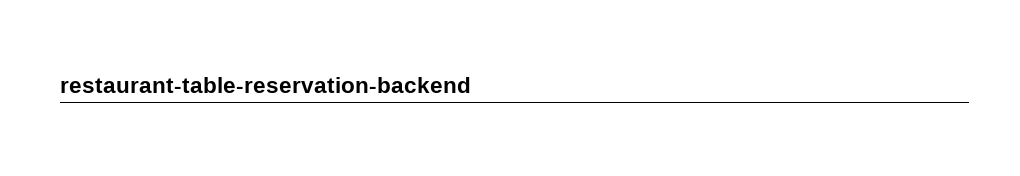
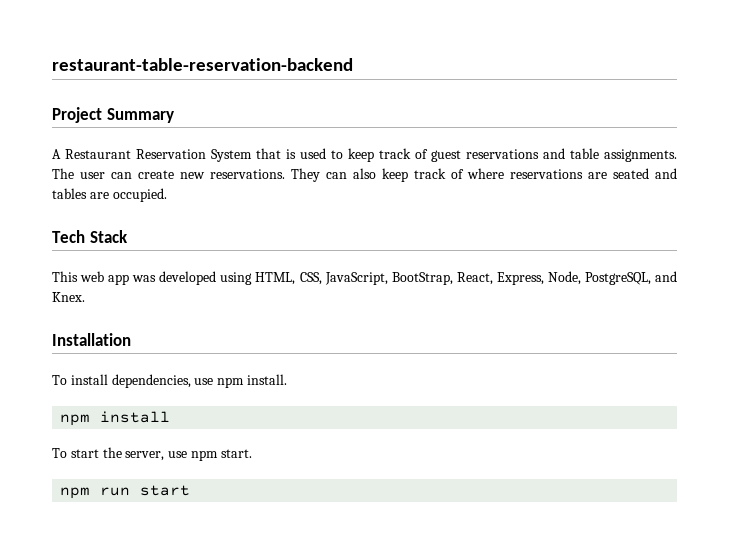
+ Project Summary
+ A Restaurant Reservation System that is used to keep track of guest reservations and table assignments. The user can create new reservations. They can also keep track of where reservations are seated and tables are occupied.
+ Tech Stack
+ This web app was developed using HTML, CSS, JavaScript, BootStrap, React, Express, Node, PostgreSQL, and Knex.
+ Installation
+ To install dependencies, use npm install.
+ npm install
+ To start the server, use npm start.
+ npm run start

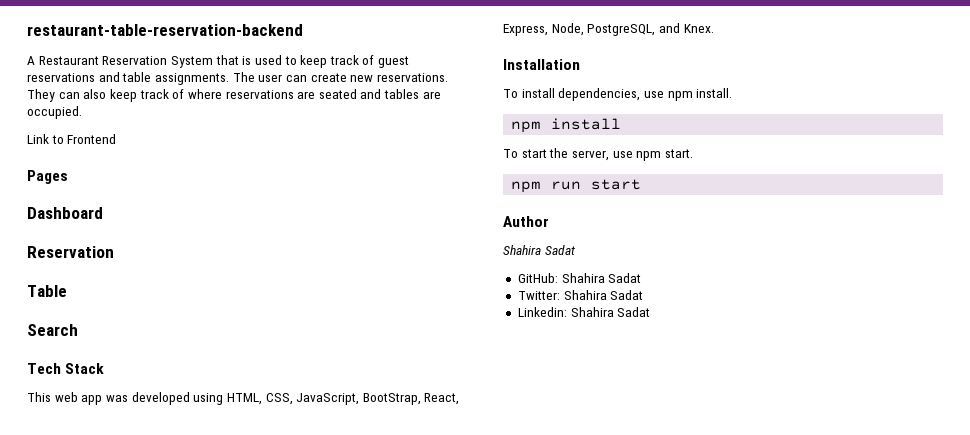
- Project Summary
+ Link to Frontend
+ Pages
+ Dashboard
+ Reservation
+ Table
+ Search
+ Author
+ Shahira Sadat
+ GitHub: Shahira Sadat
+ Twitter: Shahira Sadat
+ Linkedin: Shahira Sadat

